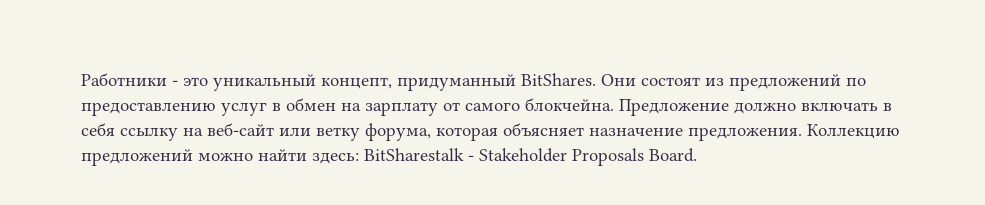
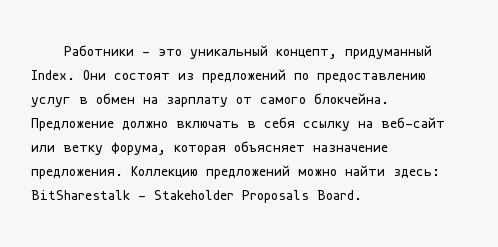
- Работники - это уникальный концепт, придуманный BitShares.
+ Работники - это уникальный концепт, придуманный Index.

